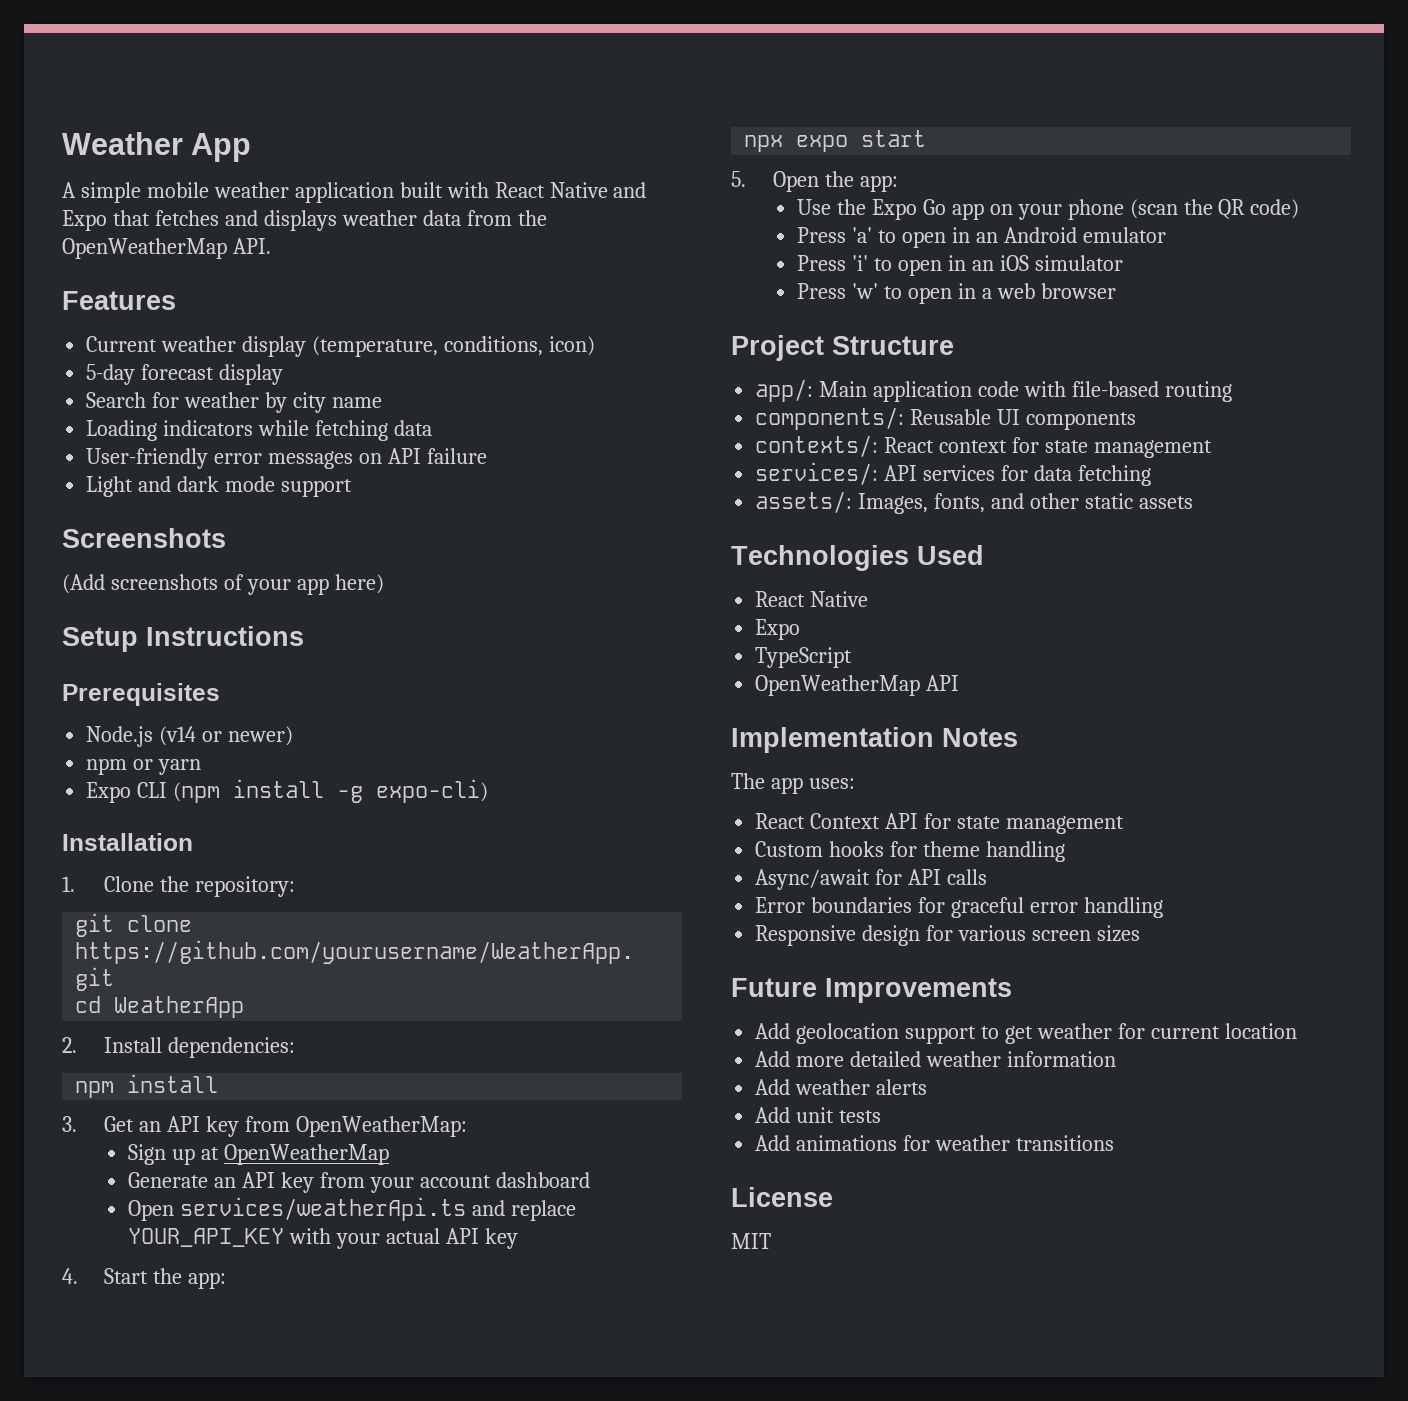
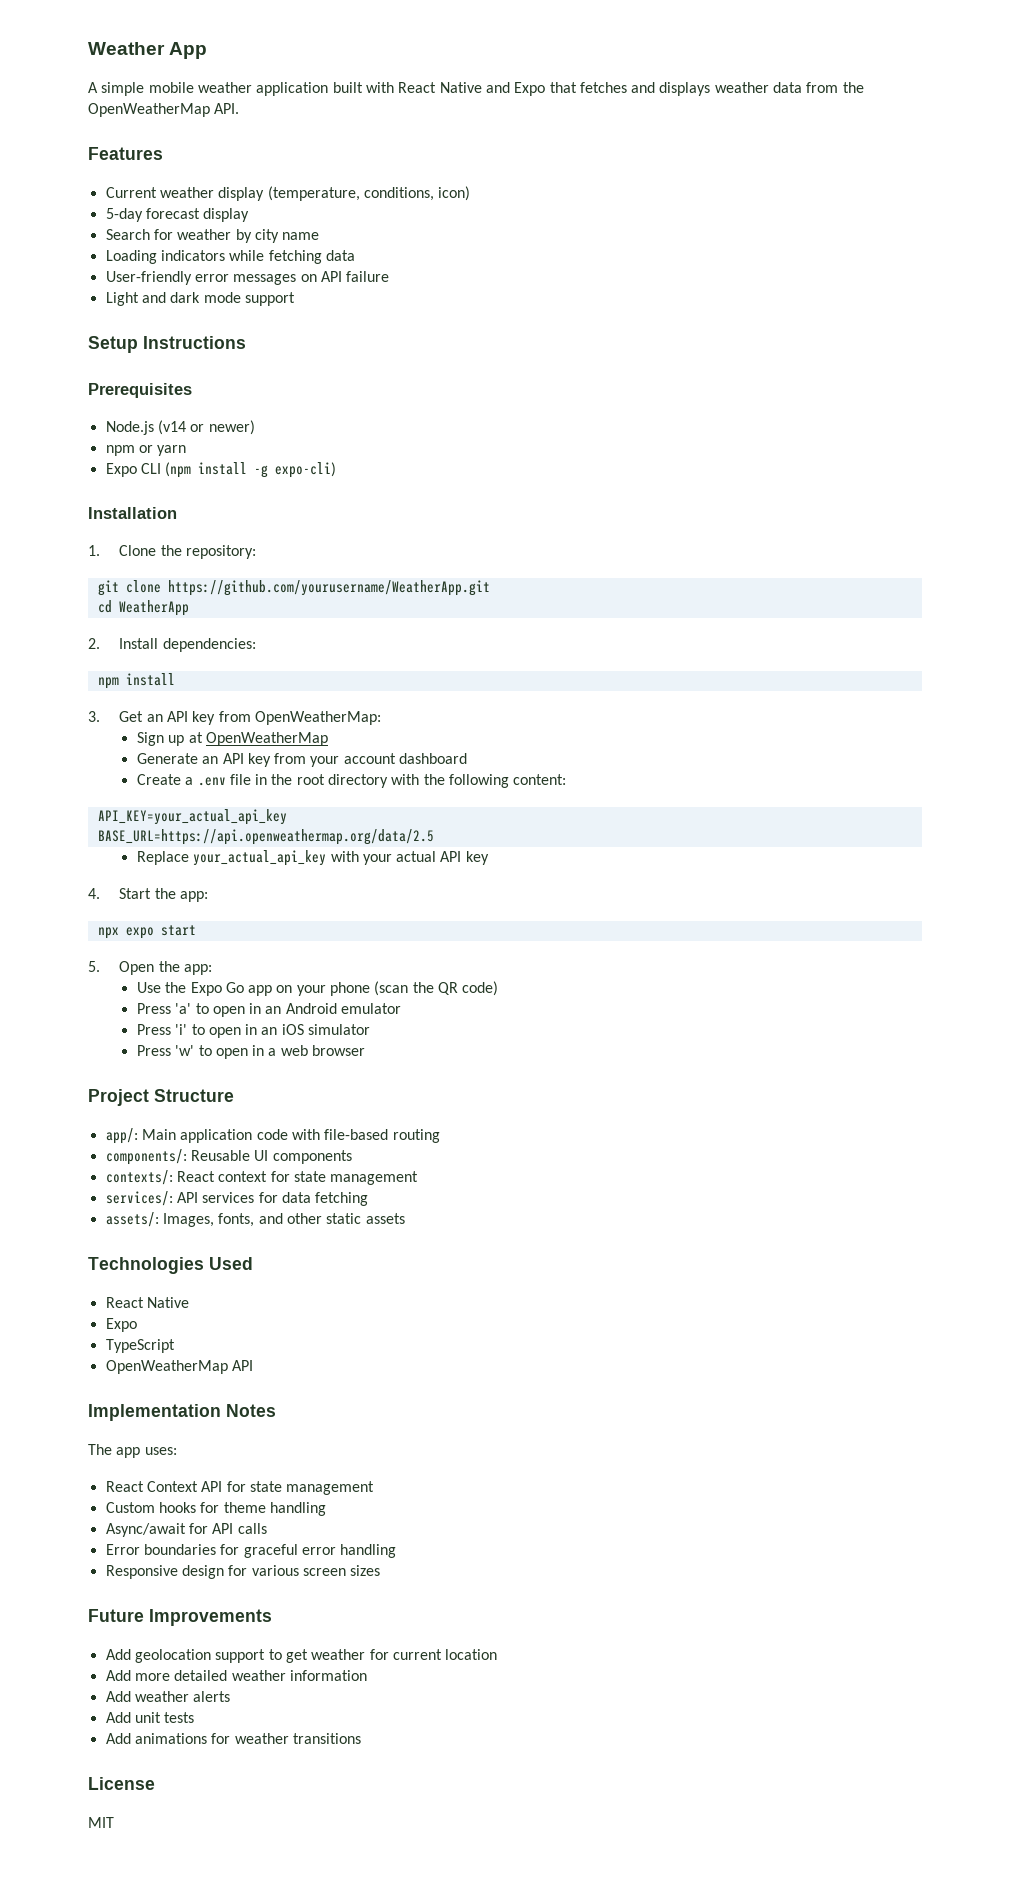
- Screenshots
- (Add screenshots of your app here)
- Open services/weatherApi.ts and replace YOUR_API_KEY with your actual API key
+ Create a .env file in the root directory with the following content:
+ API_KEY=your_actual_api_key
+ BASE_URL=https://api.openweathermap.org/data/2.5
+ Replace your_actual_api_key with your actual API key

